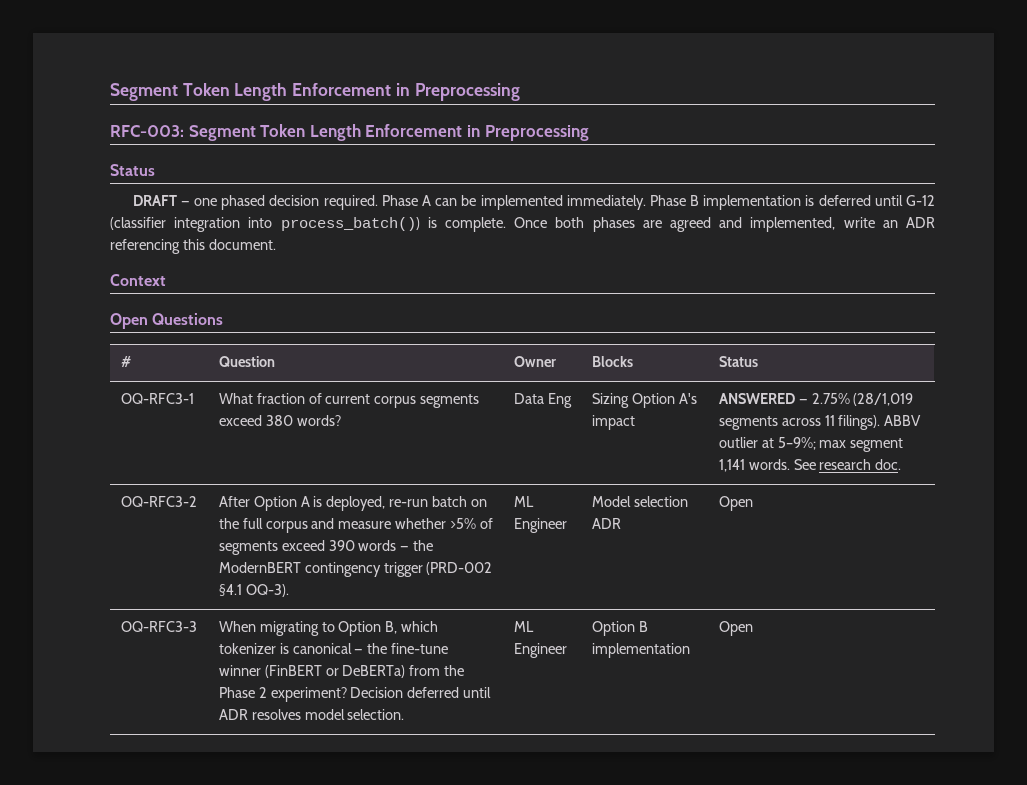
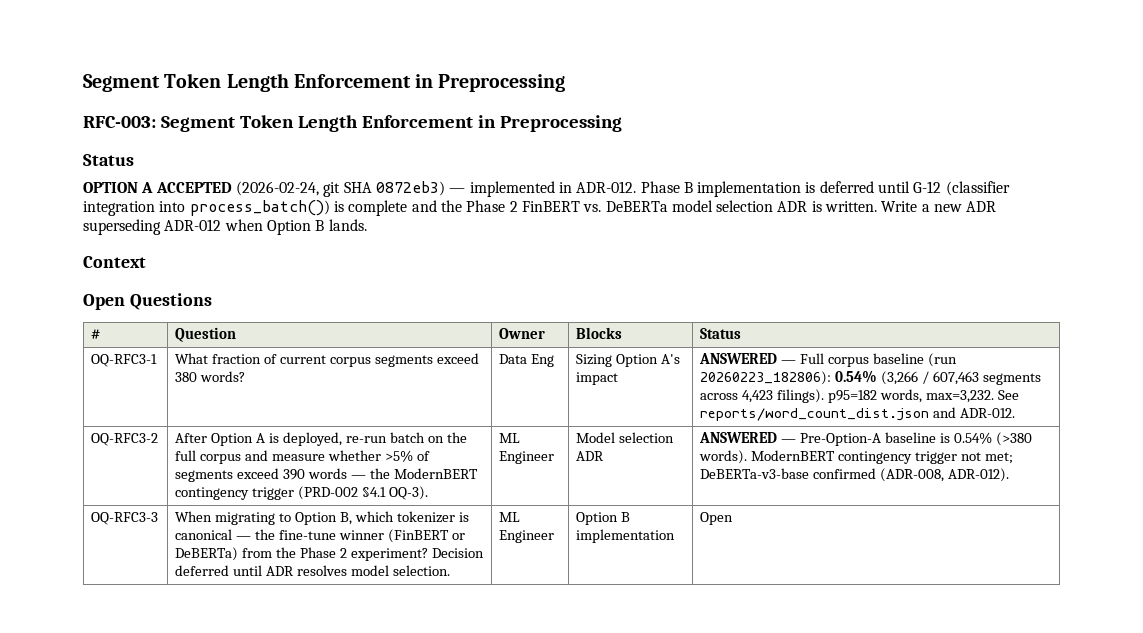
- DRAFT — one phased decision required. Phase A can be implemented immediately.
+ OPTION A ACCEPTED (2026-02-24, git SHA 0872eb3) — implemented in ADR-012.
- Phase B implementation is deferred until G-12 (classifier integration into process_batch()) is complete. Once both phases are agreed and implemented, write an ADR referencing this document.
+ Phase B implementation is deferred until G-12 (classifier integration into process_batch()) is complete and the Phase 2 FinBERT vs. DeBERTa model selection ADR is written. Write a new ADR superseding ADR-012 when Option B lands.
- OQ-RFC3-1 | What fraction of current corpus segments exceed 380 words? | Data Eng | Sizing Option A's impact | ANSWERED — 2.75% (28/1,019 segments across 11 filings). ABBV outlier at 5–9%; max segment 1,141 words. See research doc.
+ OQ-RFC3-1 | What fraction of current corpus segments exceed 380 words? | Data Eng | Sizing Option A's impact | ANSWERED — Full corpus baseline (run 20260223_182806): 0.54% (3,266 / 607,463 segments across 4,423 filings). p95=182 words, max=3,232. See reports/word_count_dist.json and ADR-012.
- Model selection ADR | Open
+ Model selection ADR | ANSWERED — Pre-Option-A baseline is 0.54% (>380 words). ModernBERT contingency trigger not met; DeBERTa-v3-base confirmed (ADR-008, ADR-012).

